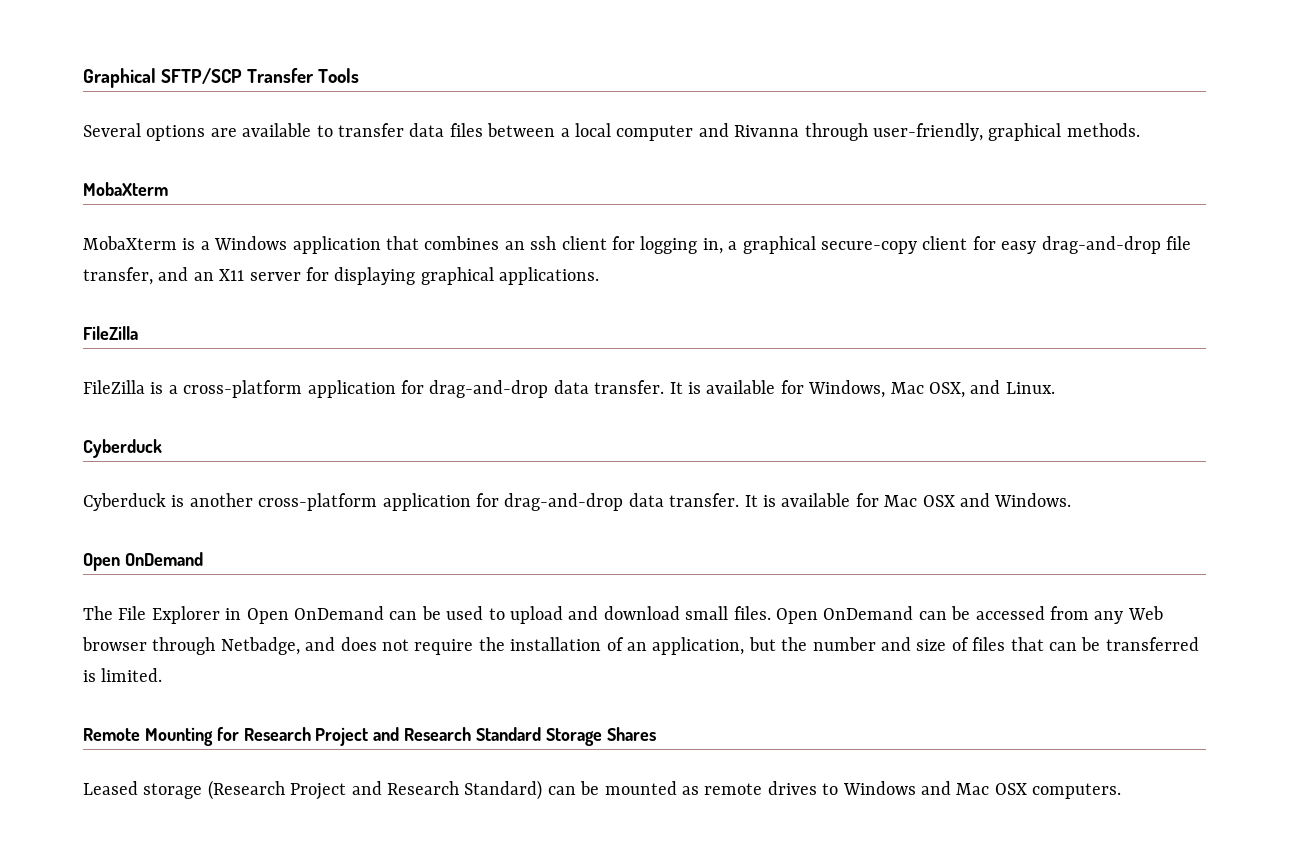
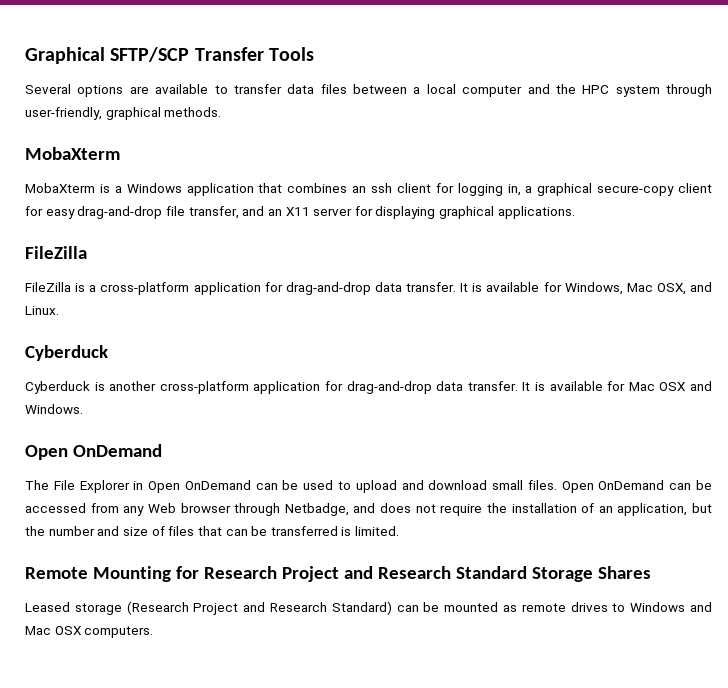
- Several options are available to transfer data files between a local computer and Rivanna through user-friendly, graphical methods.
+ Several options are available to transfer data files between a local computer and the HPC system through user-friendly, graphical methods.

